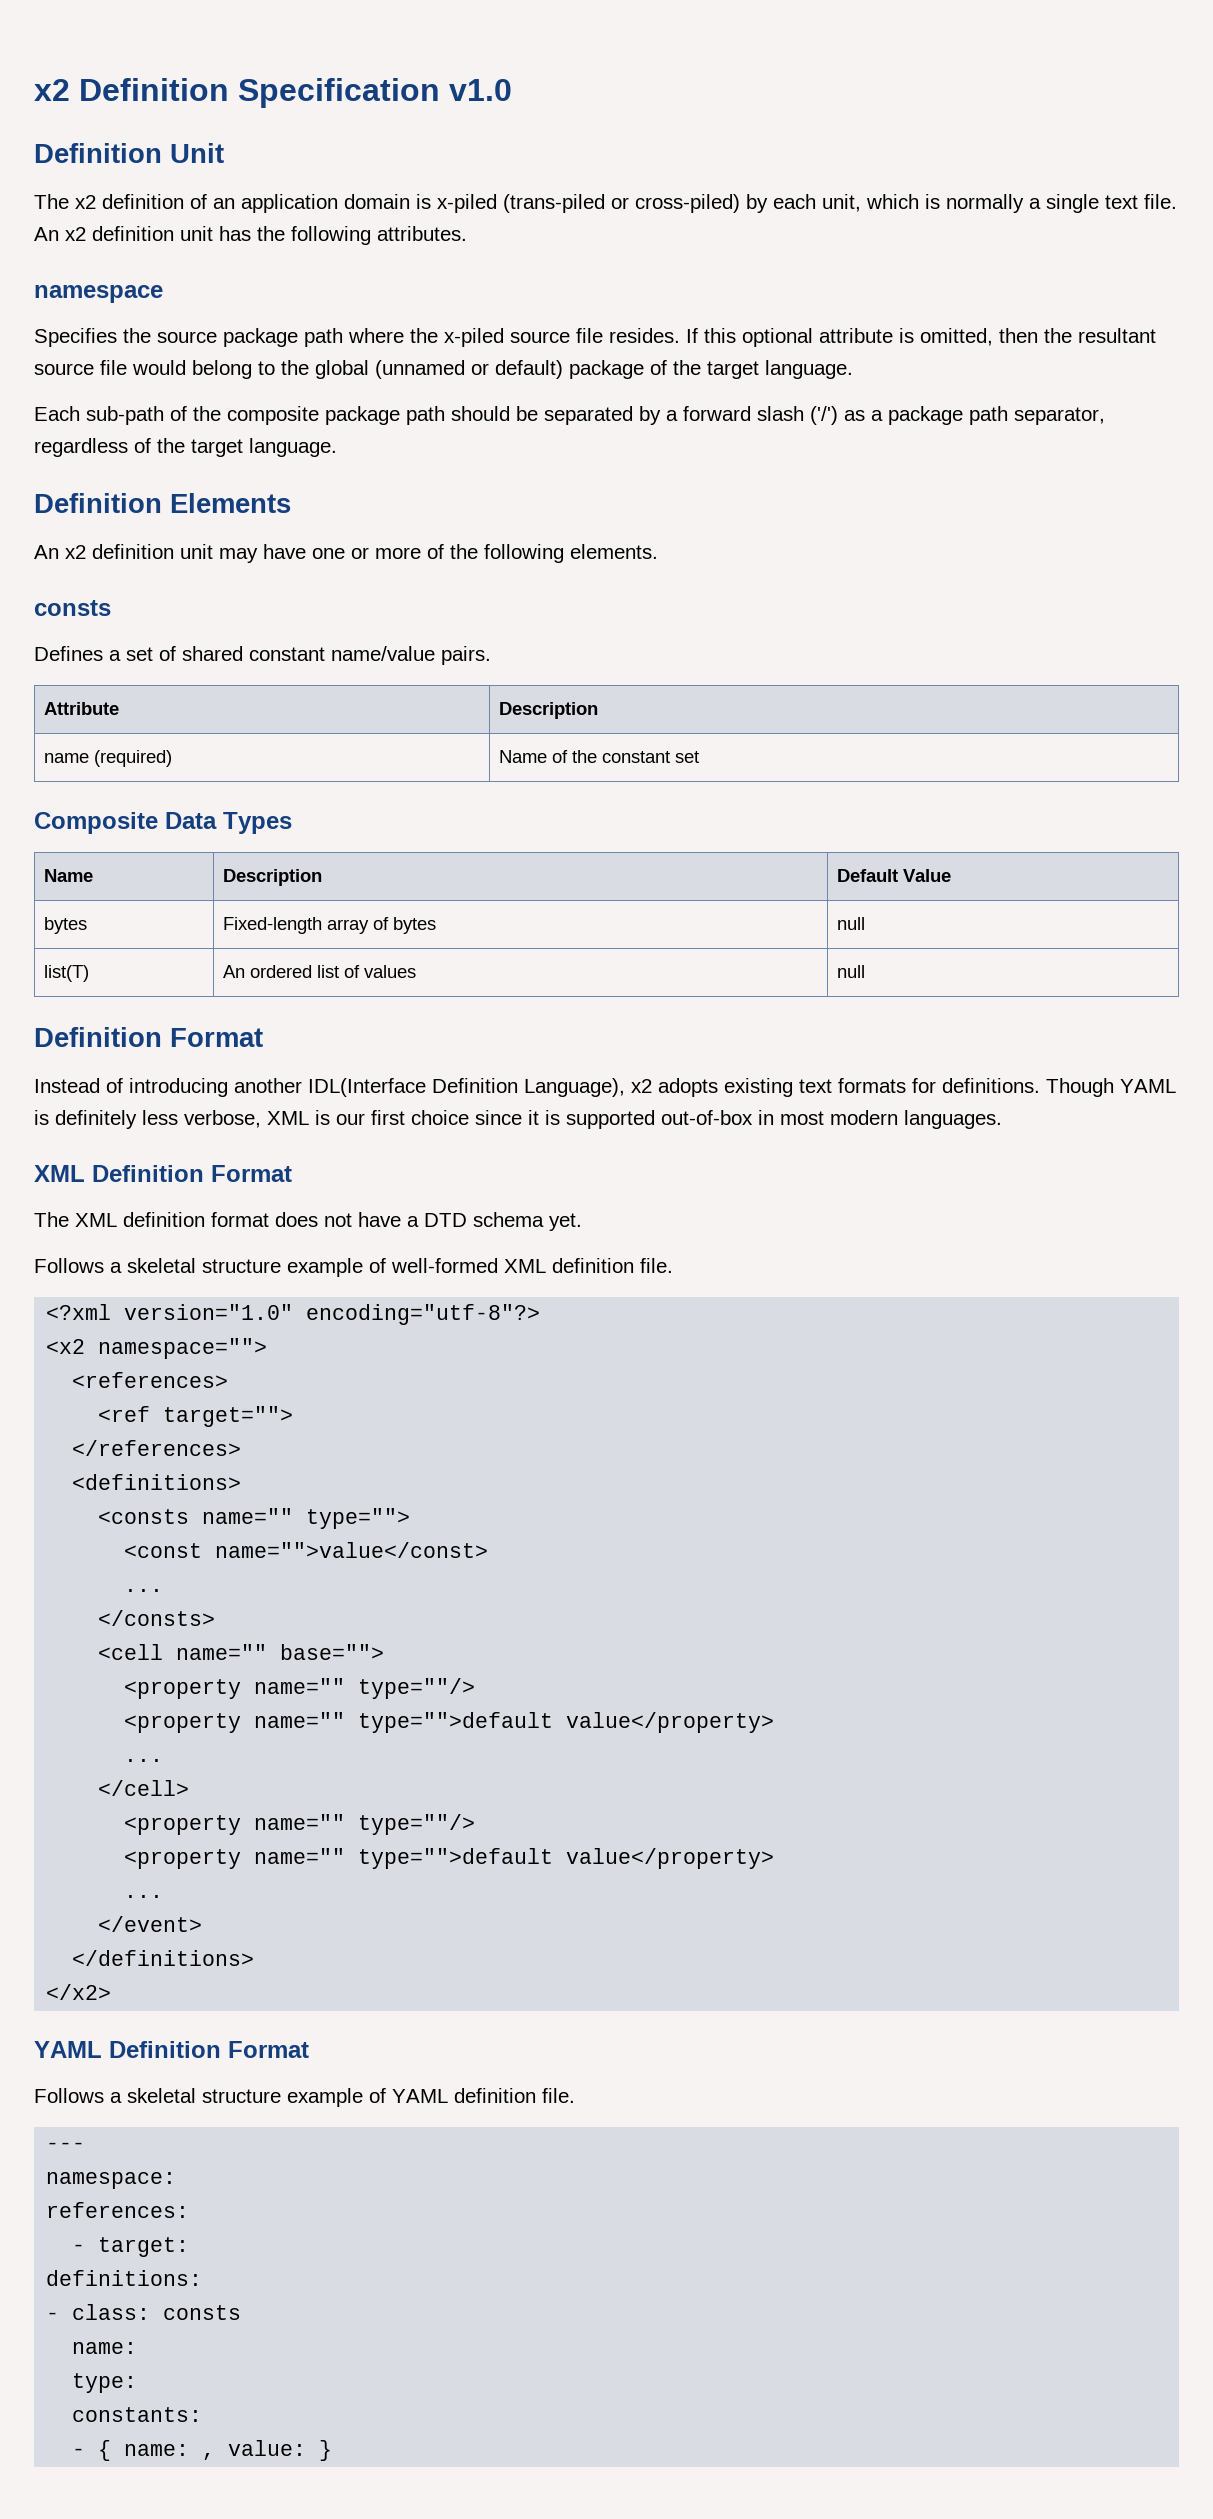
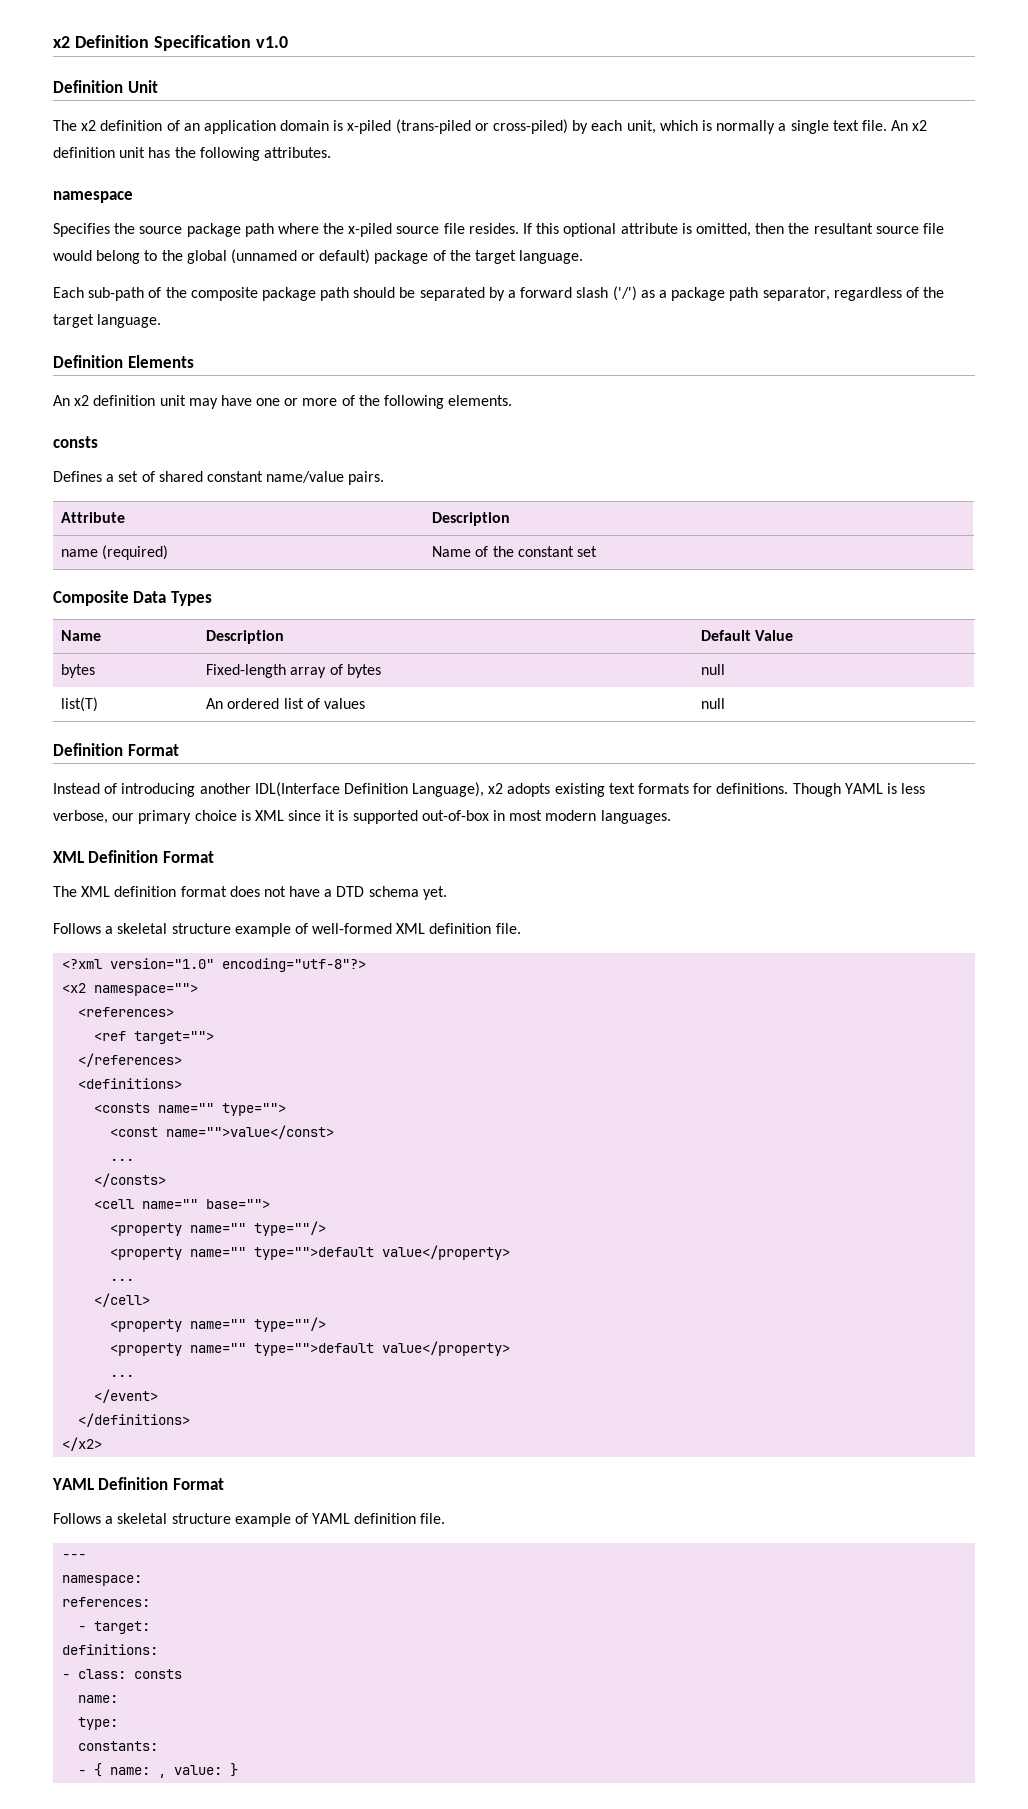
- Though YAML is definitely less verbose, XML is our first choice since it is supported out-of-box in most modern languages.
+ Though YAML is less verbose, our primary choice is XML since it is supported out-of-box in most modern languages.

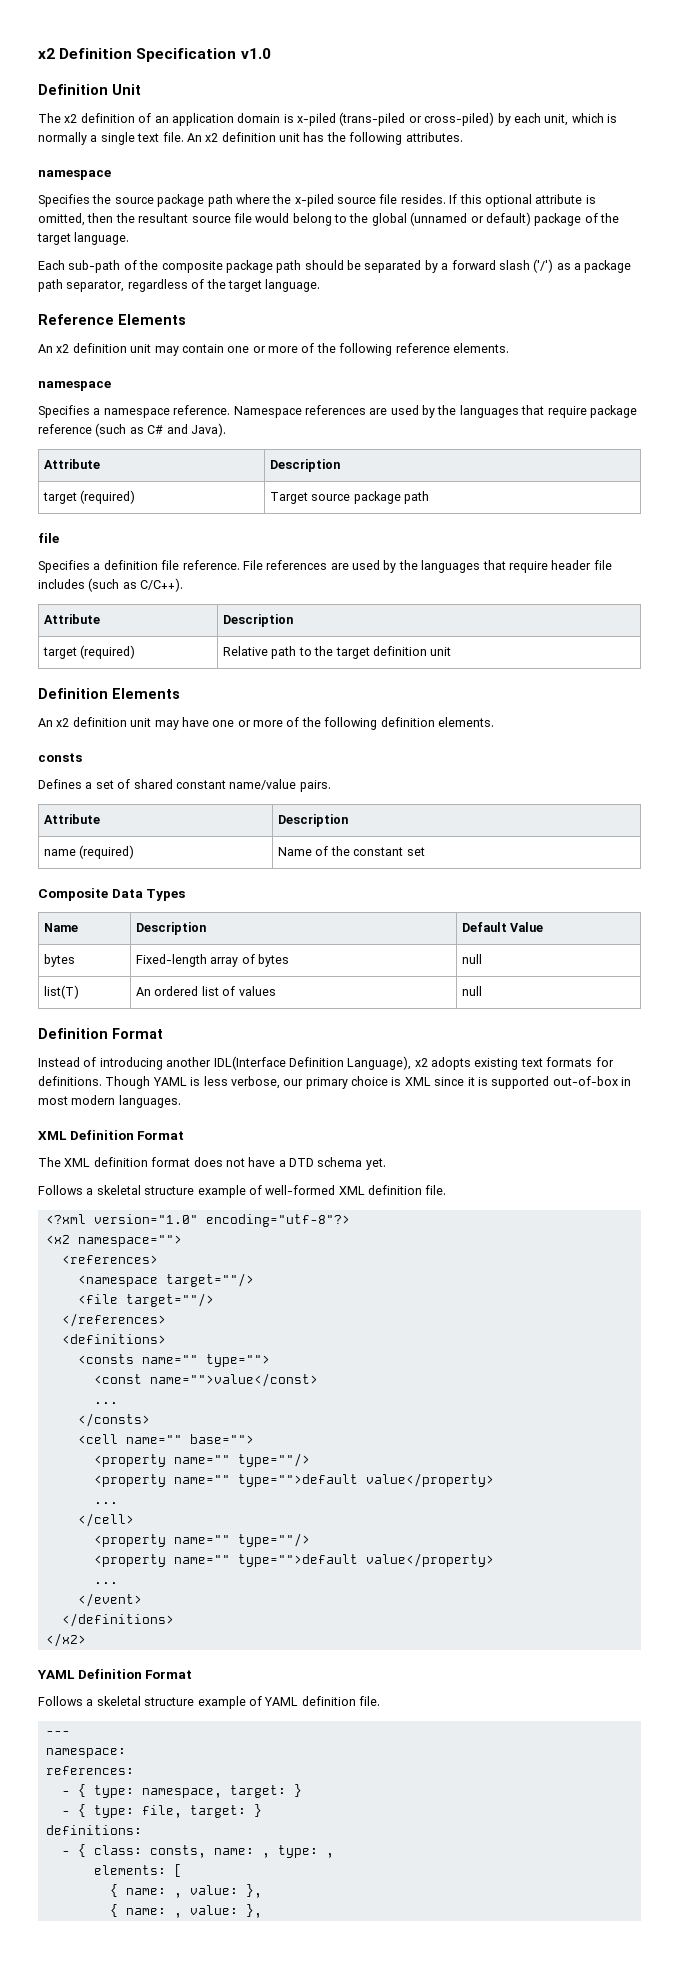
+ Reference Elements
+ An x2 definition unit may contain one or more of the following reference elements.
+ namespace
+ Specifies a namespace reference. Namespace references are used by the languages that require package reference (such as C# and Java).
+ Attribute | Description
+ target (required) | Target source package path
+ file
+ Specifies a definition file reference. File references are used by the languages that require header file includes (such as C/C++).
+ Attribute | Description
+ target (required) | Relative path to the target definition unit
- An x2 definition unit may have one or more of the following elements.
+ An x2 definition unit may have one or more of the following definition elements.
- <ref target="">
+ <namespace target=""/>
+ <file target=""/>
- - target:
+ - { type: namespace, target: }
+ - { type: file, target: }
  definitions:
- - class: consts
- name:
- type:
- constants:
- - { name: , value: }
+ - { class: consts, name: , type: ,
+ elements: [
+ { name: , value: },
+ { name: , value: },

